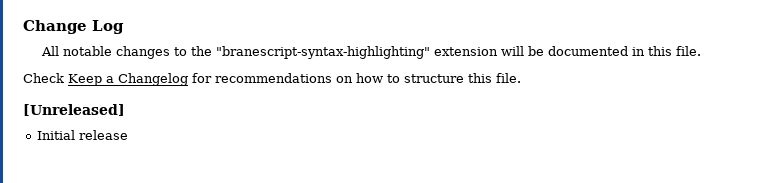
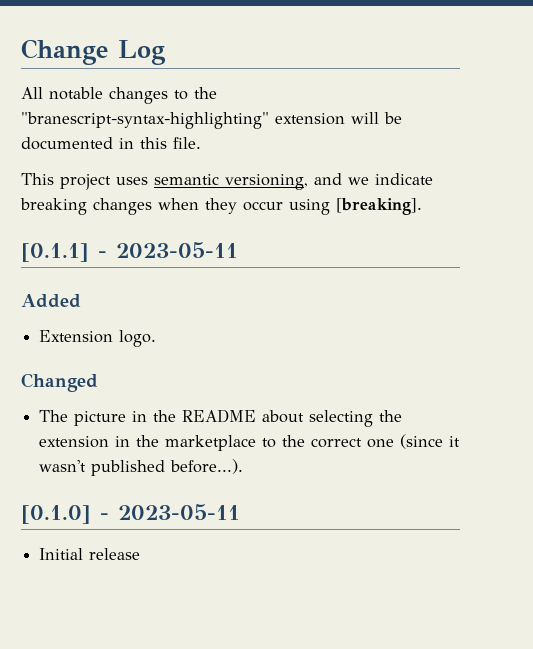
- Check Keep a Changelog for recommendations on how to structure this file.
- [Unreleased]
+ This project uses semantic versioning, and we indicate breaking changes when they occur using [breaking].
+ [0.1.1] - 2023-05-11
+ Added
+ Extension logo.
+ Changed
+ The picture in the README about selecting the extension in the marketplace to the correct one (since it wasn't published before...).
+ [0.1.0] - 2023-05-11

